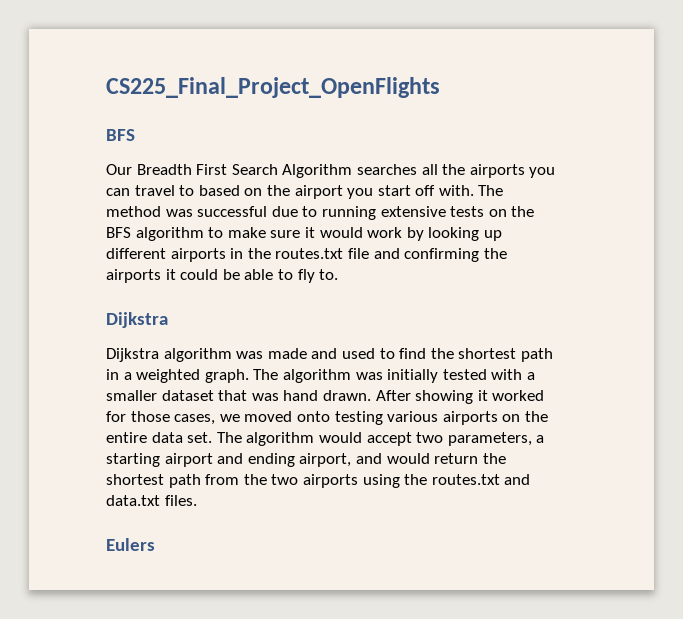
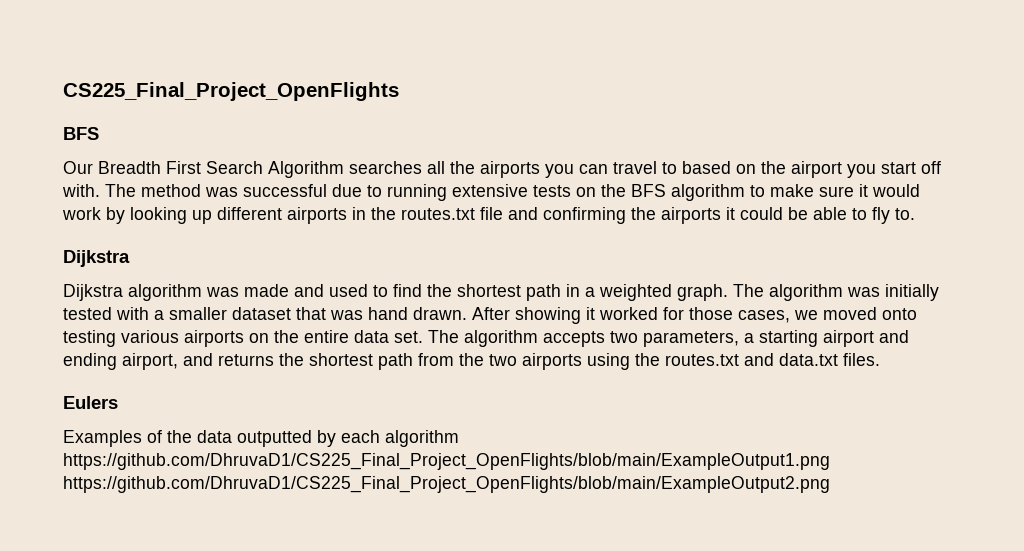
- The algorithm would accept two parameters, a starting airport and ending airport, and would return the shortest path from the two airports using the routes.txt and data.txt files.
+ The algorithm accepts two parameters, a starting airport and ending airport, and returns the shortest path from the two airports using the routes.txt and data.txt files.
+ Examples of the data outputted by each algorithm https://github.com/DhruvaD1/CS225_Final_Project_OpenFlights/blob/main/ExampleOutput1.png https://github.com/DhruvaD1/CS225_Final_Project_OpenFlights/blob/main/ExampleOutput2.png

